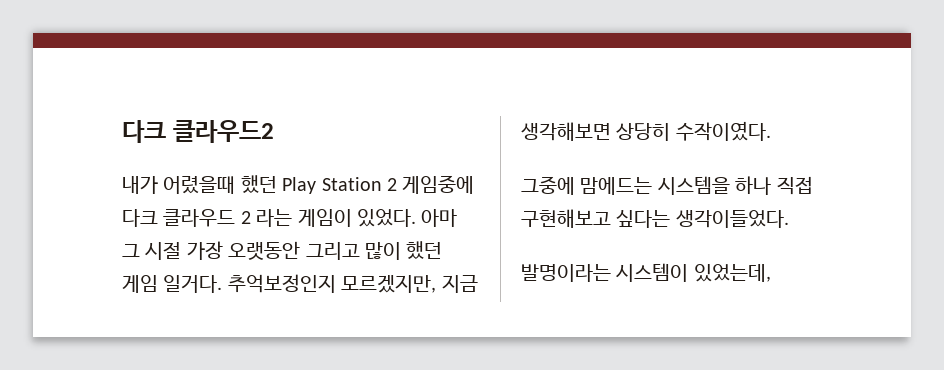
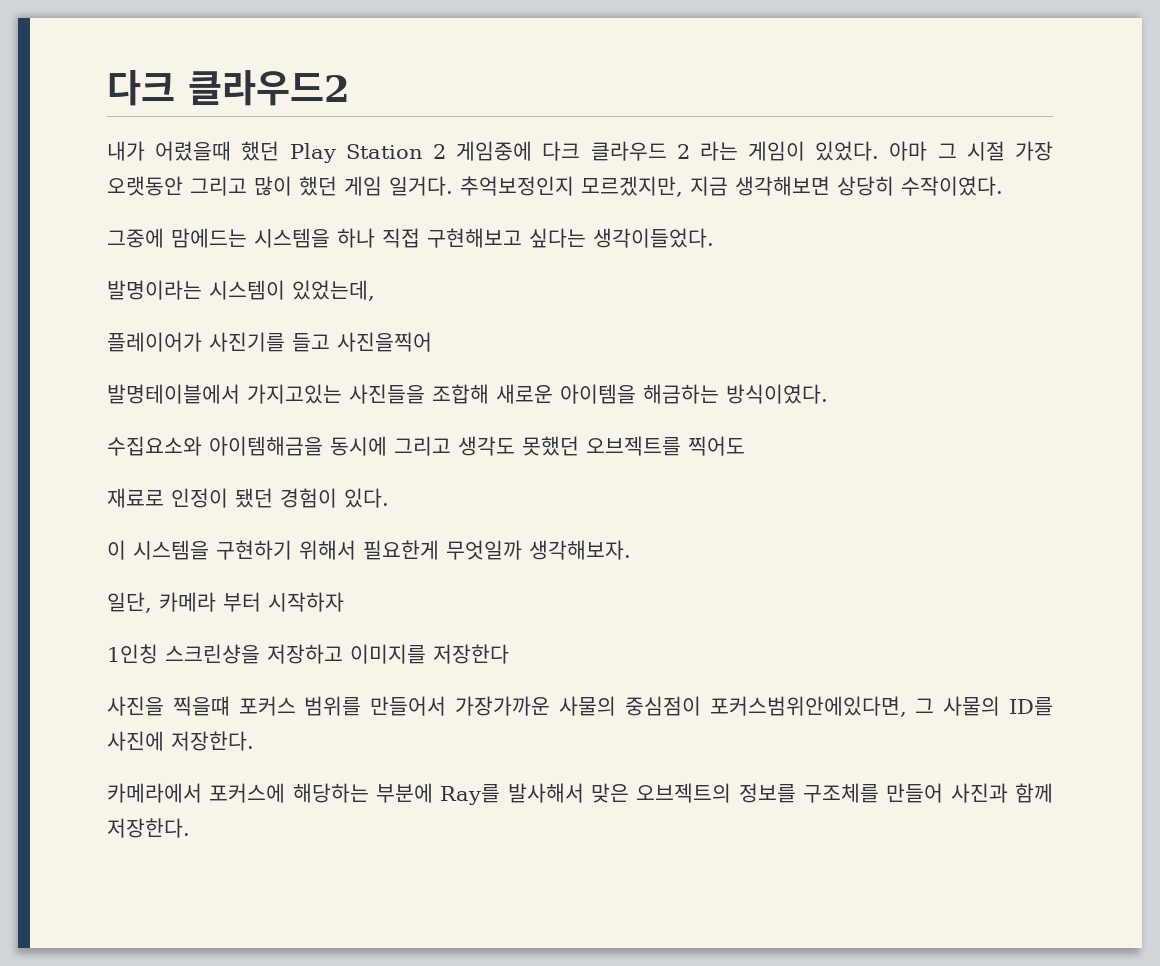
+ 플레이어가 사진기를 들고 사진을찍어
+ 발명테이블에서 가지고있는 사진들을 조합해 새로운 아이템을 해금하는 방식이였다.
+ 수집요소와 아이템해금을 동시에 그리고 생각도 못했던 오브젝트를 찍어도
+ 재료로 인정이 됐던 경험이 있다.
+ 이 시스템을 구현하기 위해서 필요한게 무엇일까 생각해보자.
+ 일단, 카메라 부터 시작하자
+ 1인칭 스크린샹을 저장하고 이미지를 저장한다
+ 사진을 찍을떄 포커스 범위를 만들어서 가장가까운 사물의 중심점이 포커스범위안에있다면, 그 사물의 ID를 사진에 저장한다.
+ 카메라에서 포커스에 해당하는 부분에 Ray를 발사해서 맞은 오브젝트의 정보를 구조체를 만들어 사진과 함께 저장한다.

